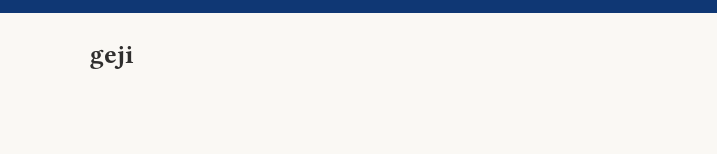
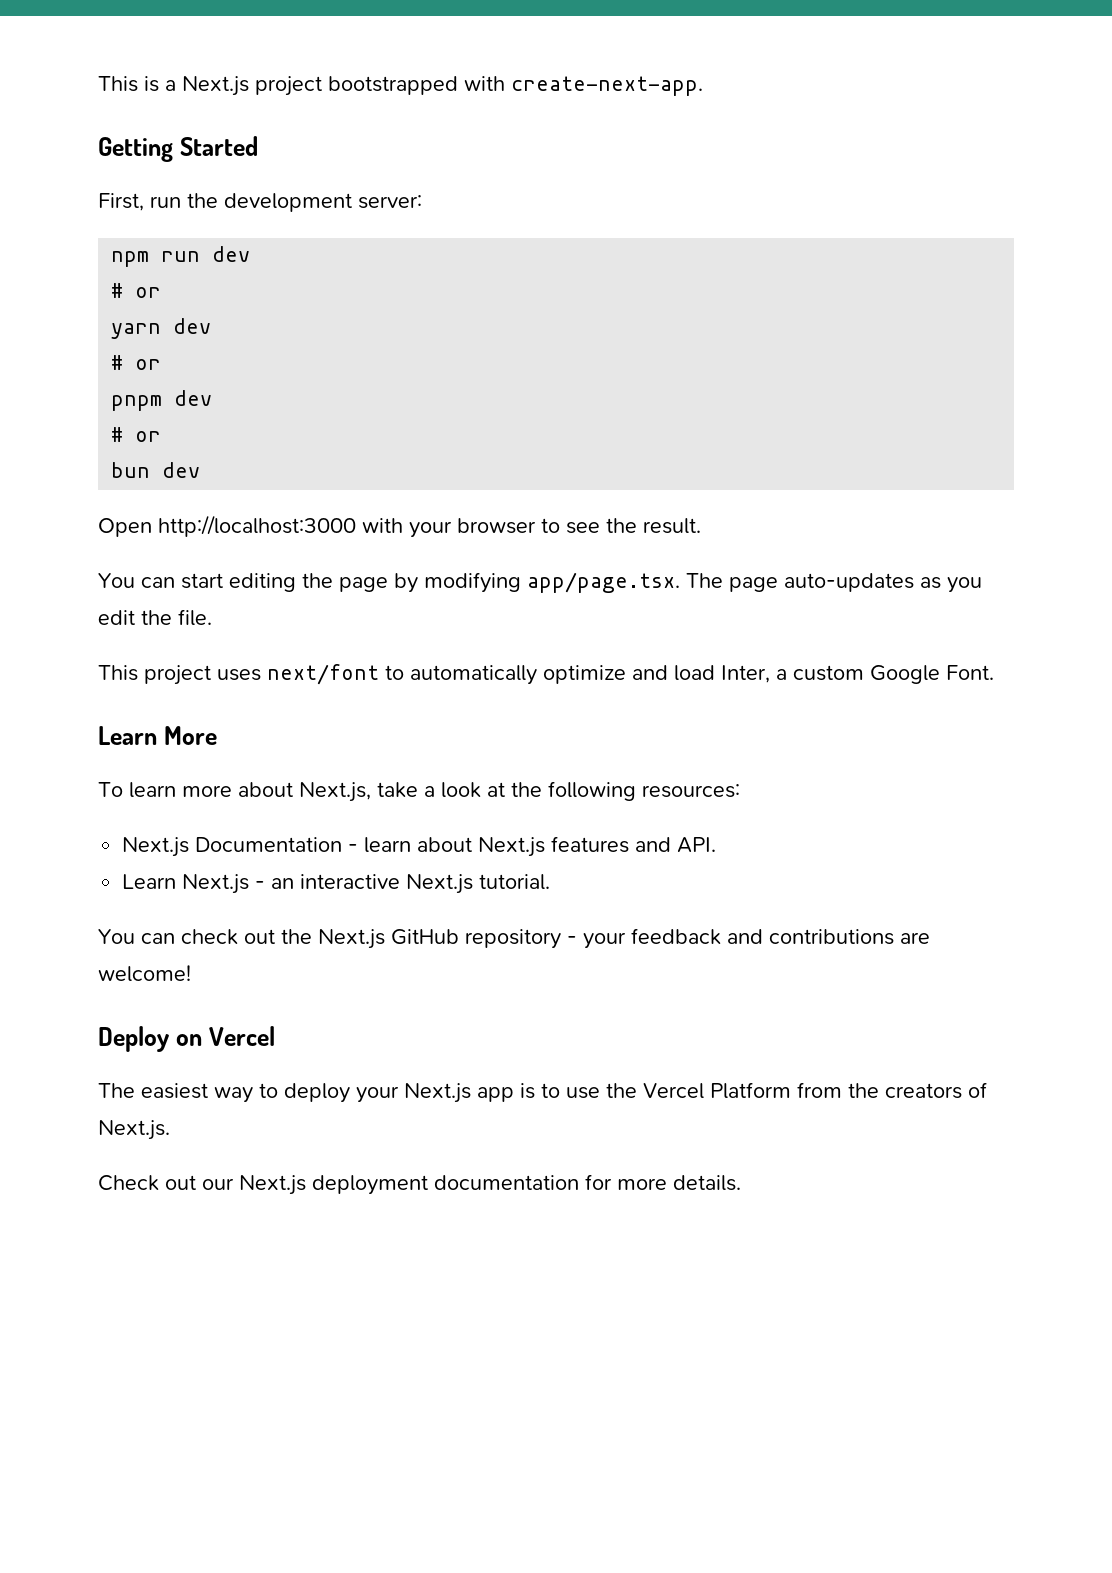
- geji
+ This is a Next.js project bootstrapped with create-next-app.
+ Getting Started
+ First, run the development server:
+ npm run dev
+ # or
+ yarn dev
+ # or
+ pnpm dev
+ # or
+ bun dev
+ Open http://localhost:3000 with your browser to see the result.
+ You can start editing the page by modifying app/page.tsx. The page auto-updates as you edit the file.
+ This project uses next/font to automatically optimize and load Inter, a custom Google Font.
+ Learn More
+ To learn more about Next.js, take a look at the following resources:
+ Next.js Documentation - learn about Next.js features and API.
+ Learn Next.js - an interactive Next.js tutorial.
+ You can check out the Next.js GitHub repository - your feedback and contributions are welcome!
+ Deploy on Vercel
+ The easiest way to deploy your Next.js app is to use the Vercel Platform from the creators of Next.js.
+ Check out our Next.js deployment documentation for more details.

